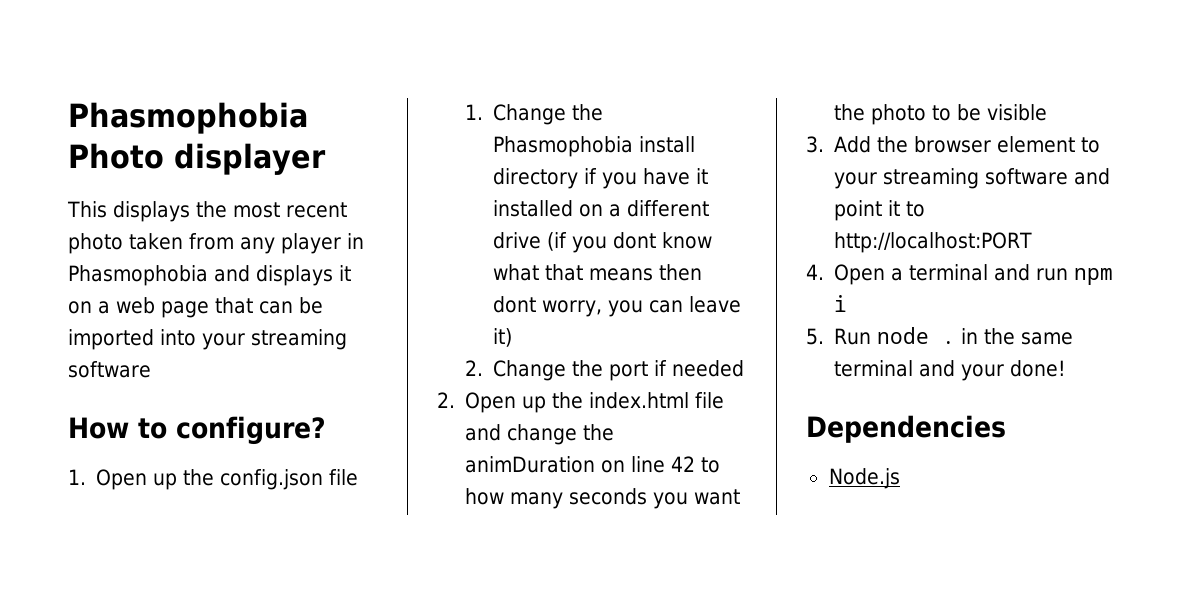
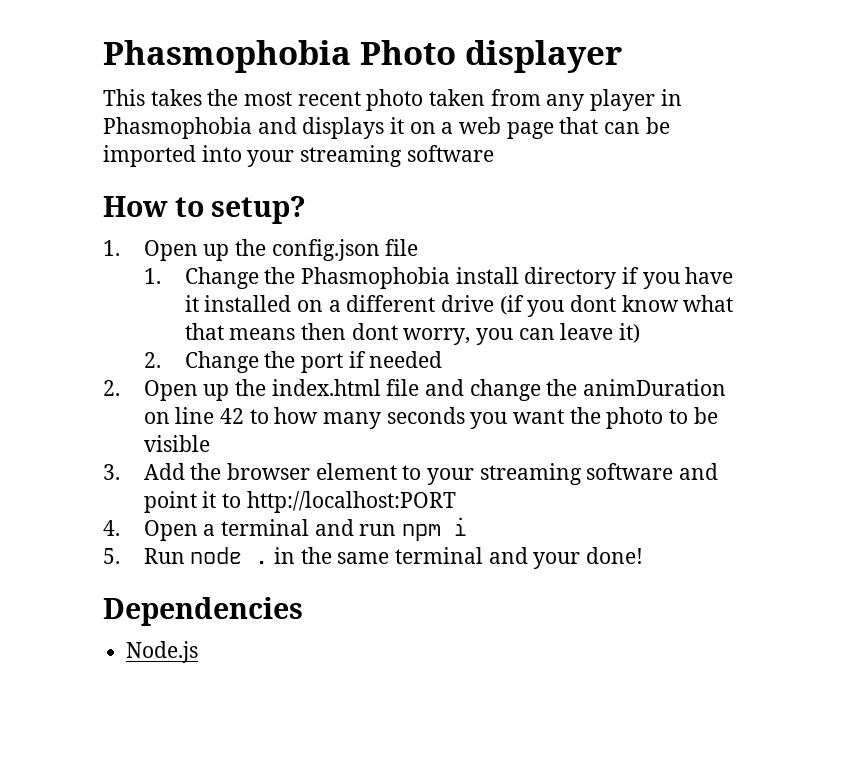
- This displays the most recent photo taken from any player in Phasmophobia and displays it on a web page that can be imported into your streaming software
+ This takes the most recent photo taken from any player in Phasmophobia and displays it on a web page that can be imported into your streaming software
- How to configure?
+ How to setup?

